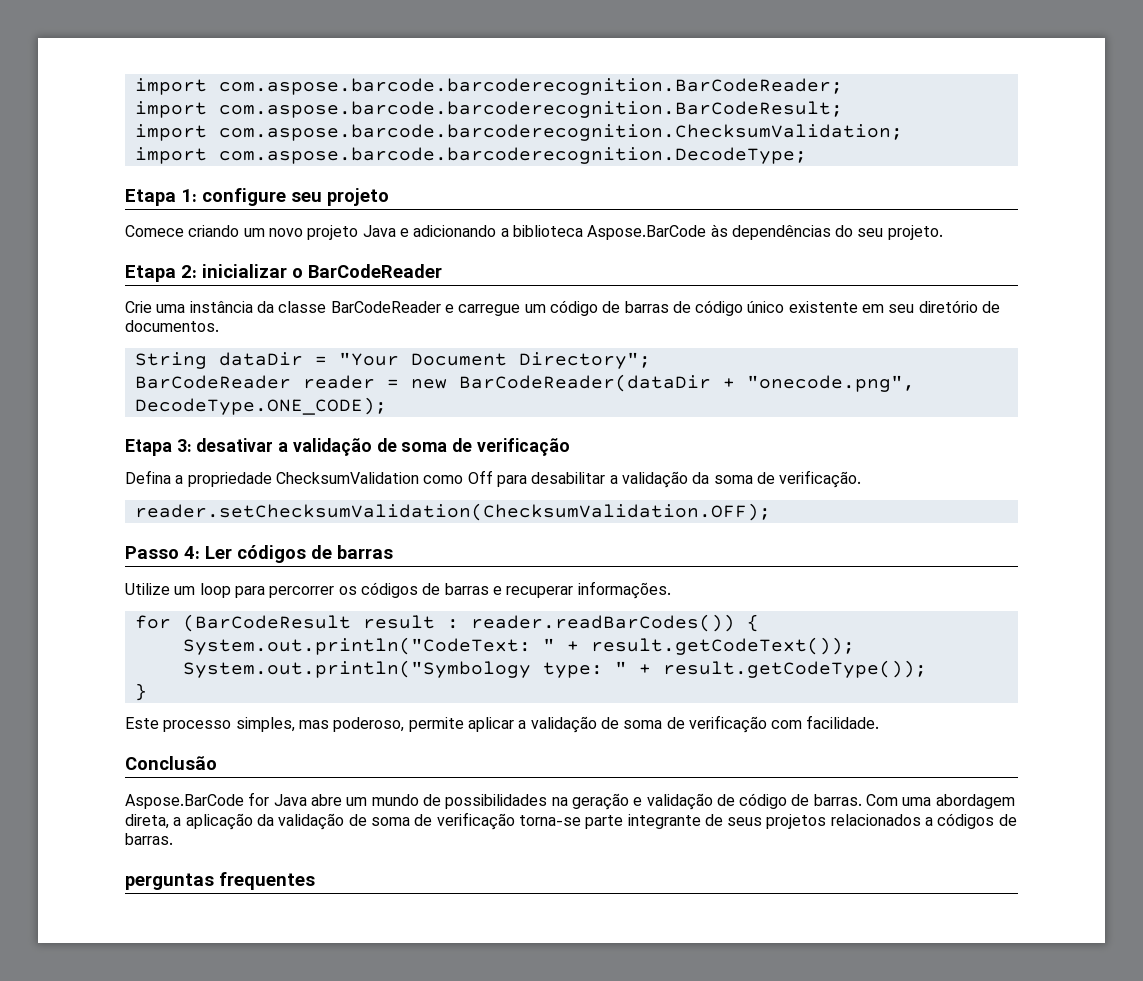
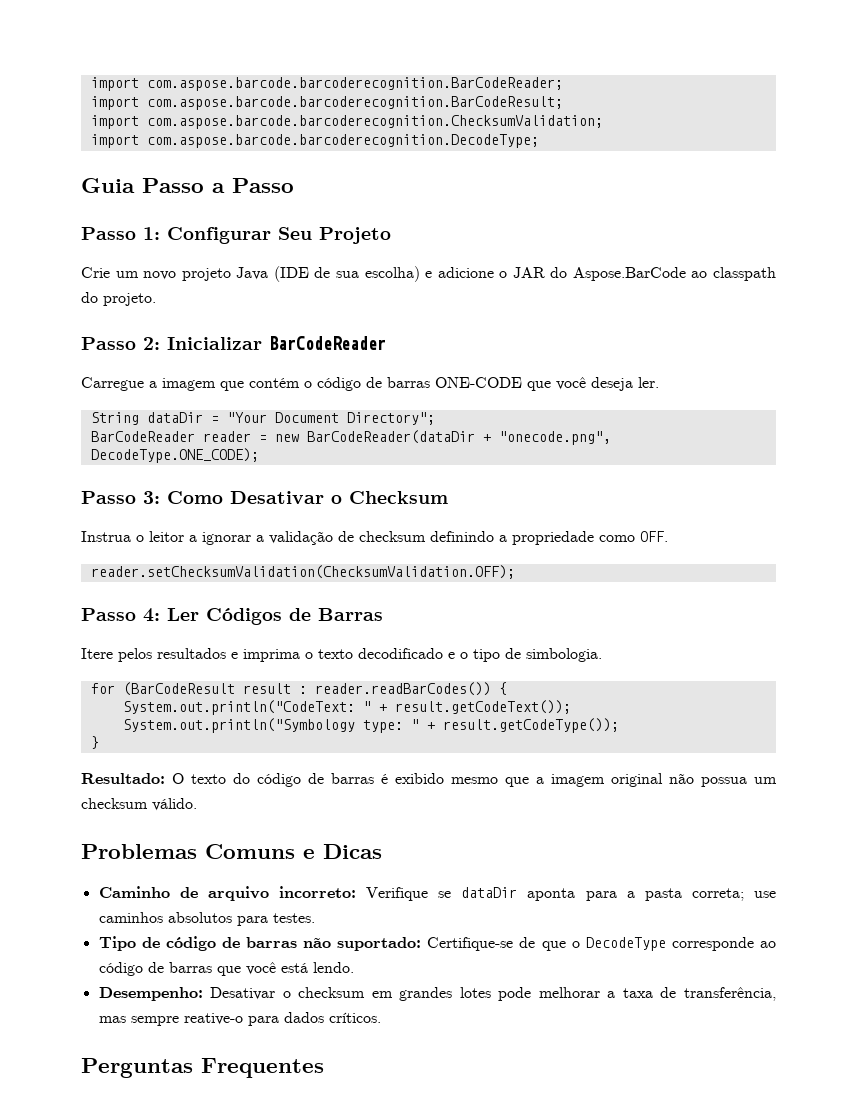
- Etapa 1: configure seu projeto
- Comece criando um novo projeto Java e adicionando a biblioteca Aspose.BarCode às dependências do seu projeto.
- Etapa 2: inicializar o BarCodeReader
- Crie uma instância da classe BarCodeReader e carregue um código de barras de código único existente em seu diretório de documentos.
+ Guia Passo a Passo
+ Passo 1: Configurar Seu Projeto
+ Crie um novo projeto Java (IDE de sua escolha) e adicione o JAR do Aspose.BarCode ao classpath do projeto.
+ Passo 2: Inicializar BarCodeReader
+ Carregue a imagem que contém o código de barras ONE‑CODE que você deseja ler.
- Etapa 3: desativar a validação de soma de verificação
- Defina a propriedade ChecksumValidation como Off para desabilitar a validação da soma de verificação.
+ Passo 3: Como Desativar o Checksum
+ Instrua o leitor a ignorar a validação de checksum definindo a propriedade como OFF.
  reader.setChecksumValidation(ChecksumValidation.OFF);
- Passo 4: Ler códigos de barras
- Utilize um loop para percorrer os códigos de barras e recuperar informações.
+ Passo 4: Ler Códigos de Barras
+ Itere pelos resultados e imprima o texto decodificado e o tipo de simbologia.
- Este processo simples, mas poderoso, permite aplicar a validação de soma de verificação com facilidade.
- Conclusão
- Aspose.BarCode for Java abre um mundo de possibilidades na geração e validação de código de barras. Com uma abordagem direta, a aplicação da validação de soma de verificação torna-se parte integrante de seus projetos relacionados a códigos de barras.
- perguntas frequentes
+ Resultado: O texto do código de barras é exibido mesmo que a imagem original não possua um checksum válido.
+ Problemas Comuns e Dicas
+ Caminho de arquivo incorreto: Verifique se dataDir aponta para a pasta correta; use caminhos absolutos para testes.
+ Tipo de código de barras não suportado: Certifique‑se de que o DecodeType corresponde ao código de barras que você está lendo.
+ Desempenho: Desativar o checksum em grandes lotes pode melhorar a taxa de transferência, mas sempre reative-o para dados críticos.
+ Perguntas Frequentes

